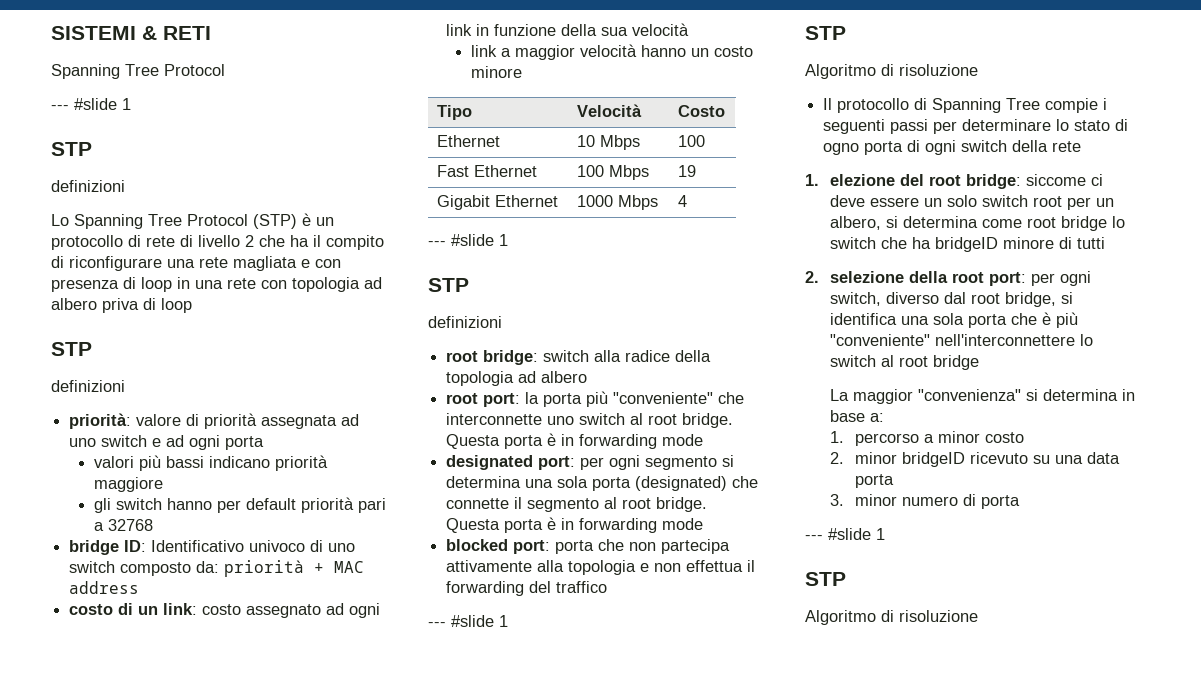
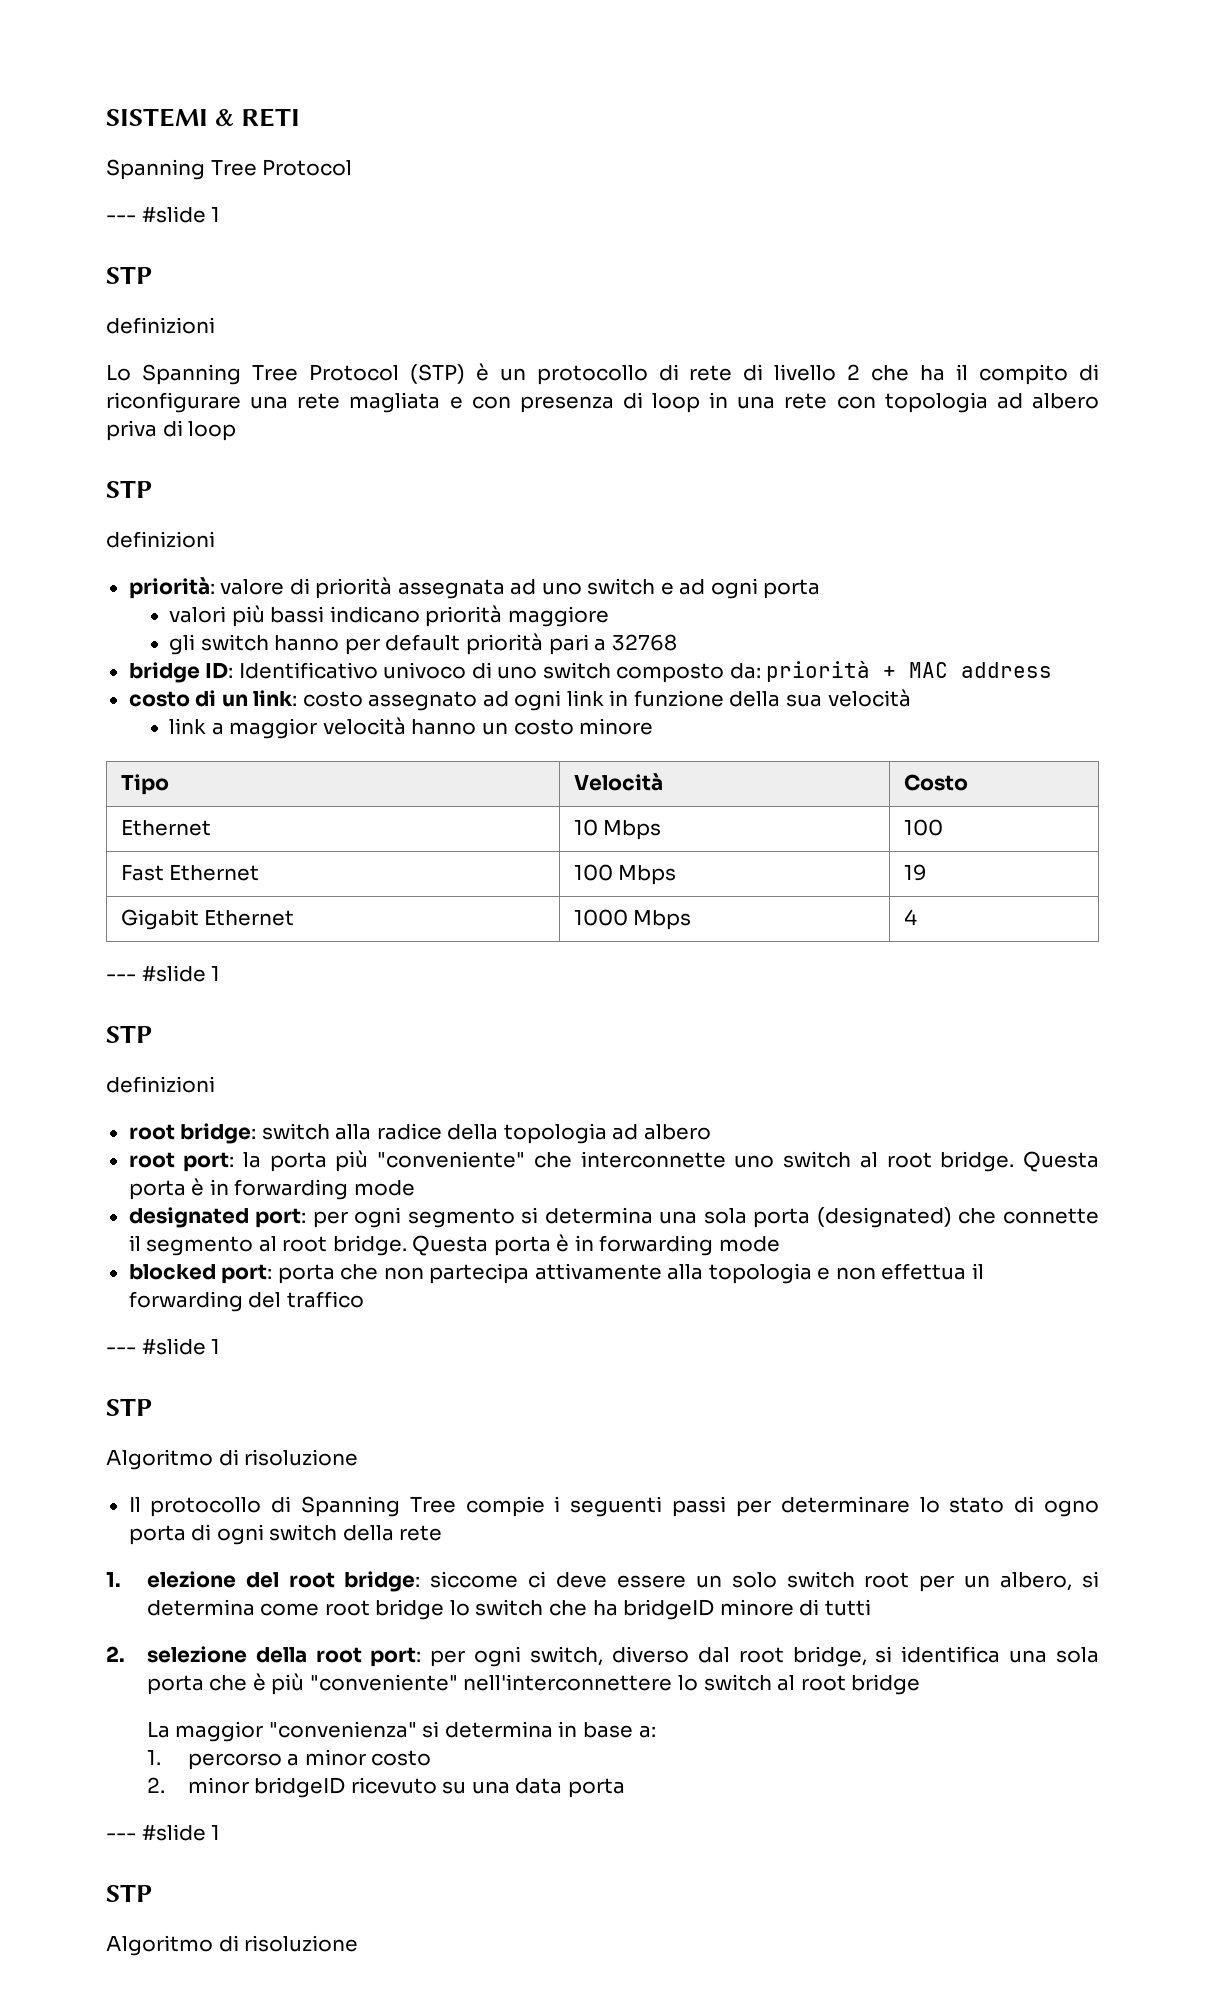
- 3. minor numero di porta

